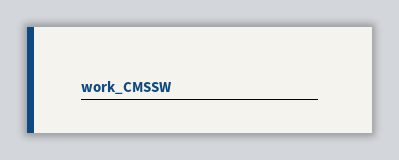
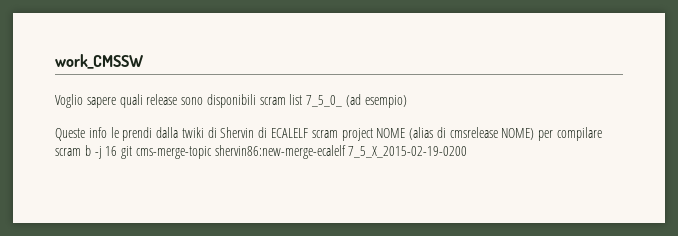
+ Voglio sapere quali release sono disponibili scram list 7_5_0_ (ad esempio)
+ Queste info le prendi dalla twiki di Shervin di ECALELF scram project NOME (alias di cmsrelease NOME) per compilare scram b -j 16 git cms-merge-topic shervin86:new-merge-ecalelf 7_5_X_2015-02-19-0200

